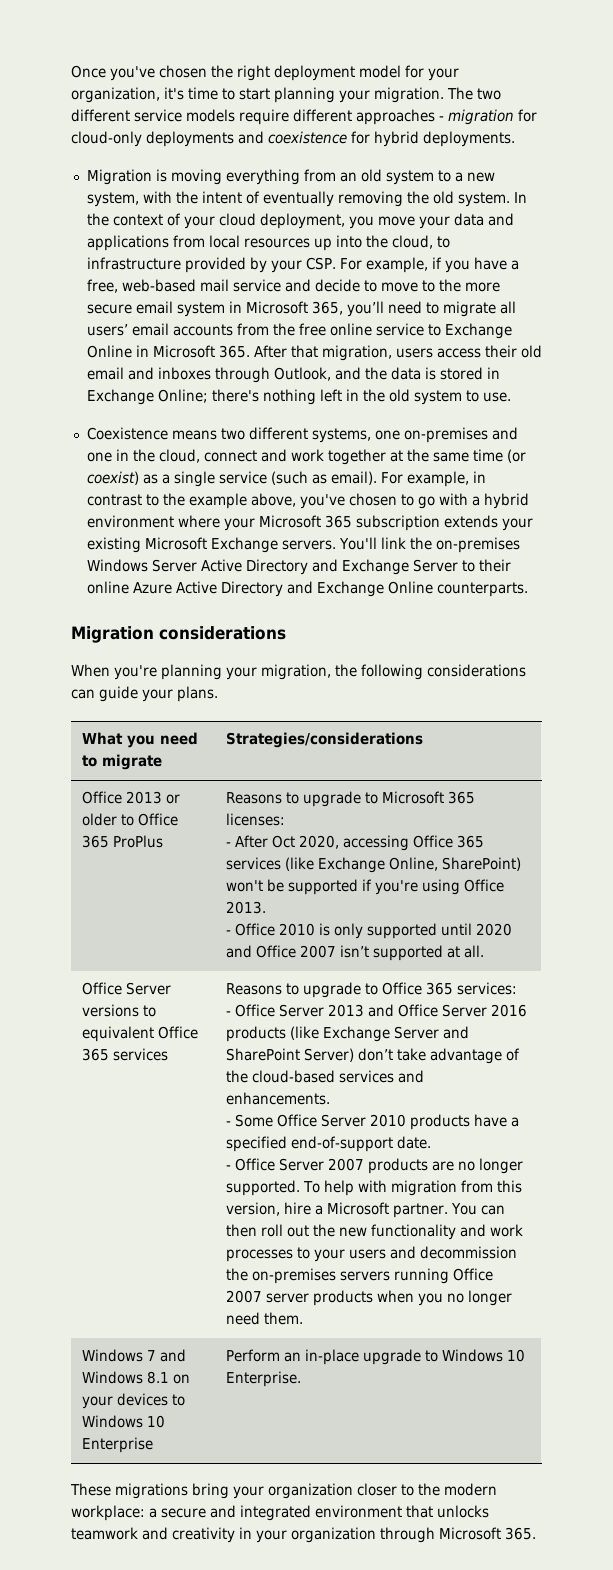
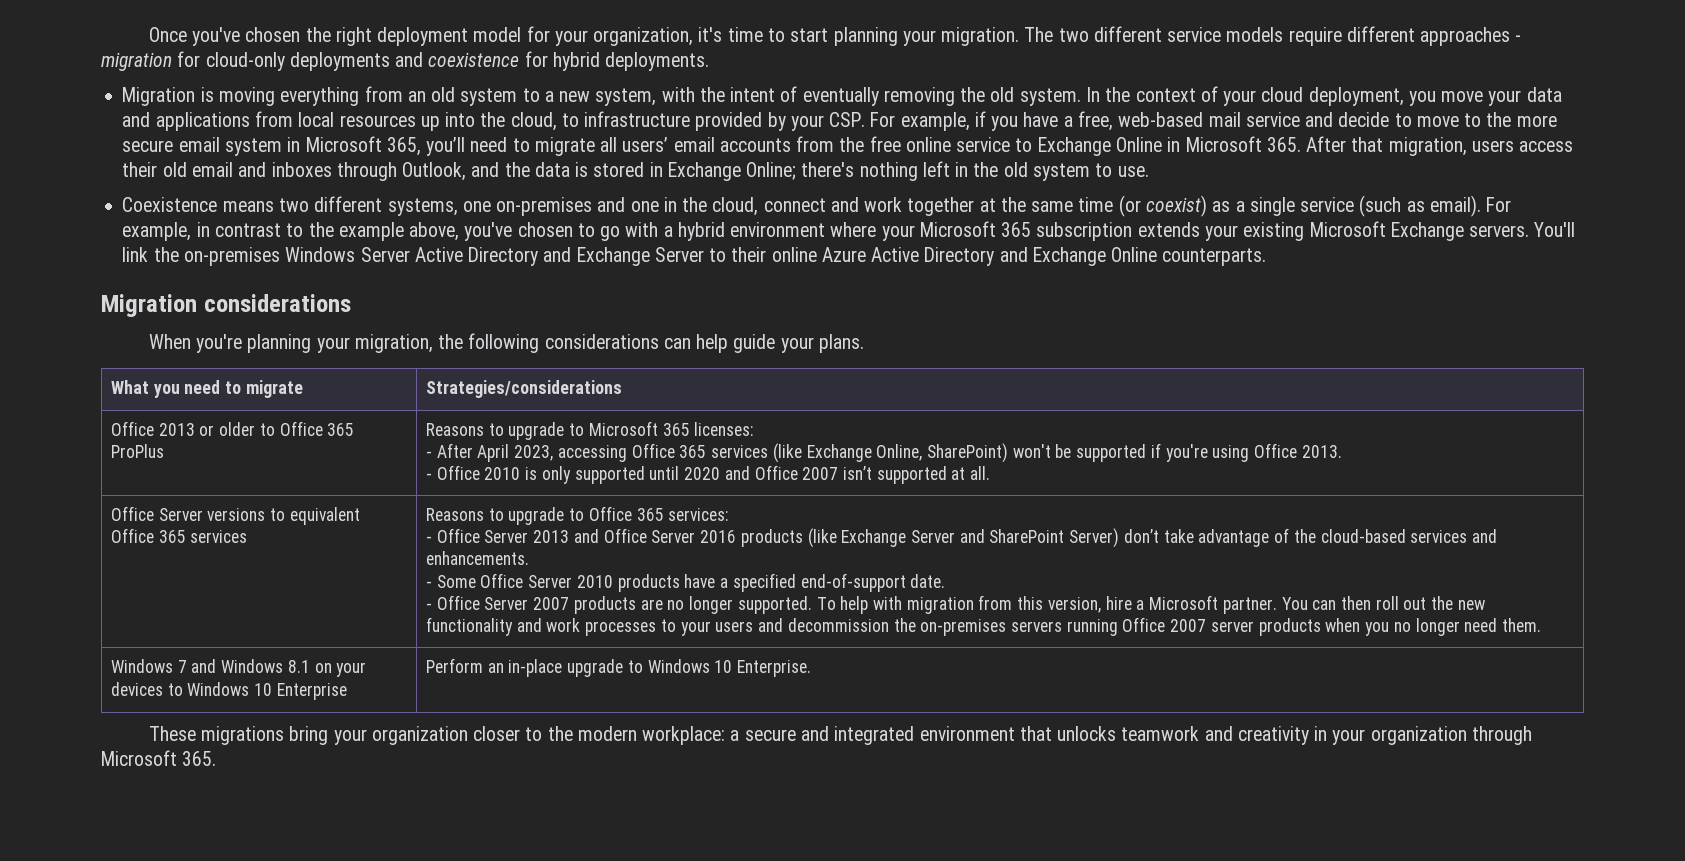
- When you're planning your migration, the following considerations can guide your plans.
+ When you're planning your migration, the following considerations can help guide your plans.
- - After Oct 2020, accessing Office 365 services (like Exchange Online, SharePoint) won't be supported if you're using Office 2013.
+ - After April 2023, accessing Office 365 services (like Exchange Online, SharePoint) won't be supported if you're using Office 2013.

